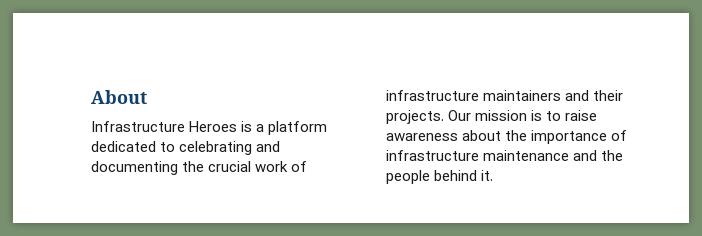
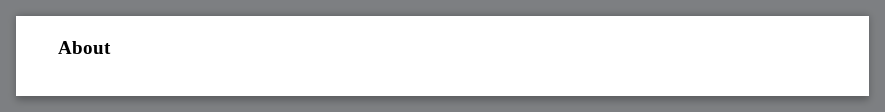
- Infrastructure Heroes is a platform dedicated to celebrating and documenting the crucial work of infrastructure maintainers and their projects. Our mission is to raise awareness about the importance of infrastructure maintenance and the people behind it.

